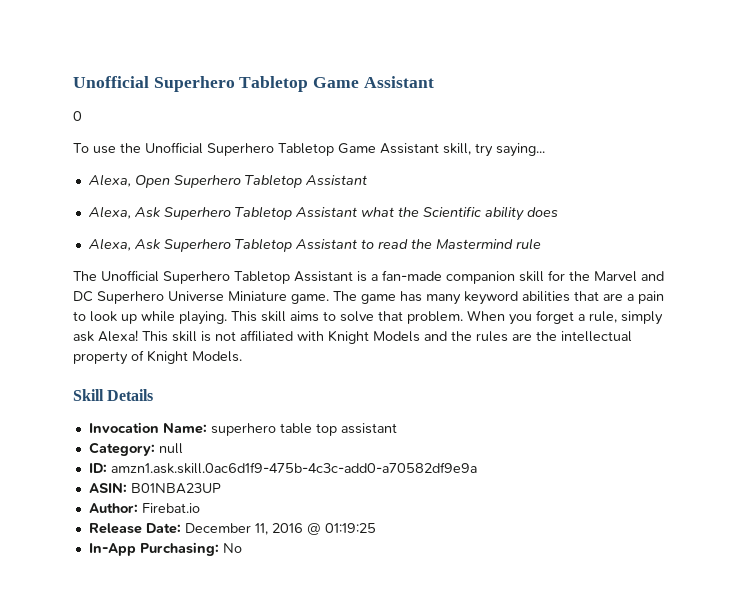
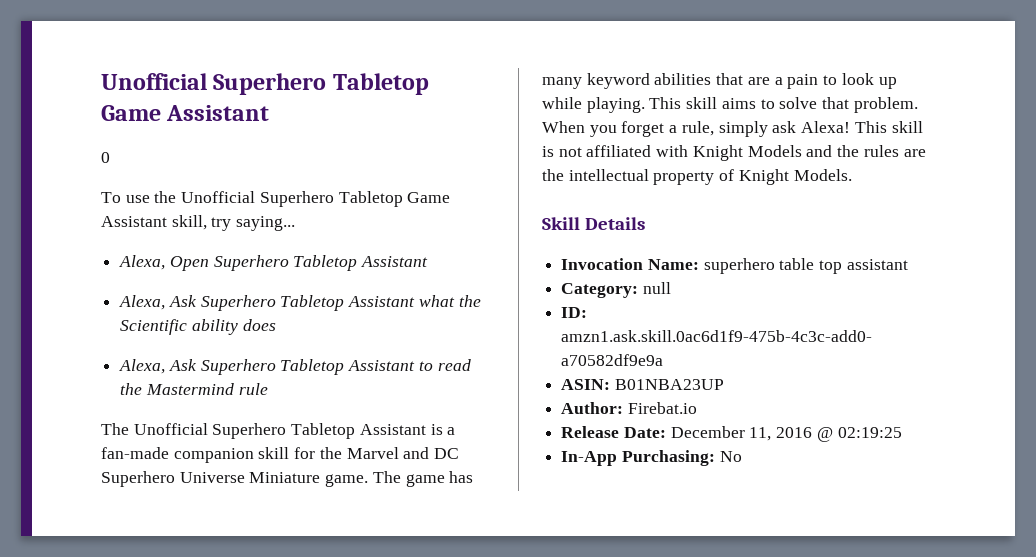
- Release Date: December 11, 2016 @ 01:19:25
+ Release Date: December 11, 2016 @ 02:19:25

